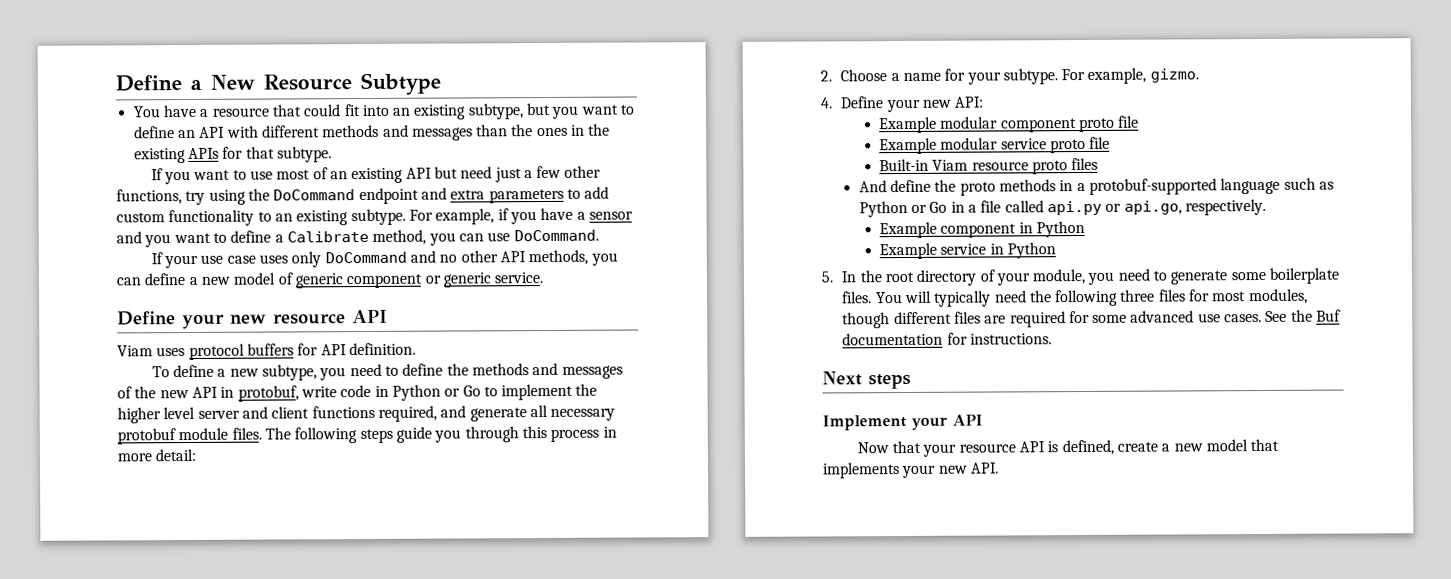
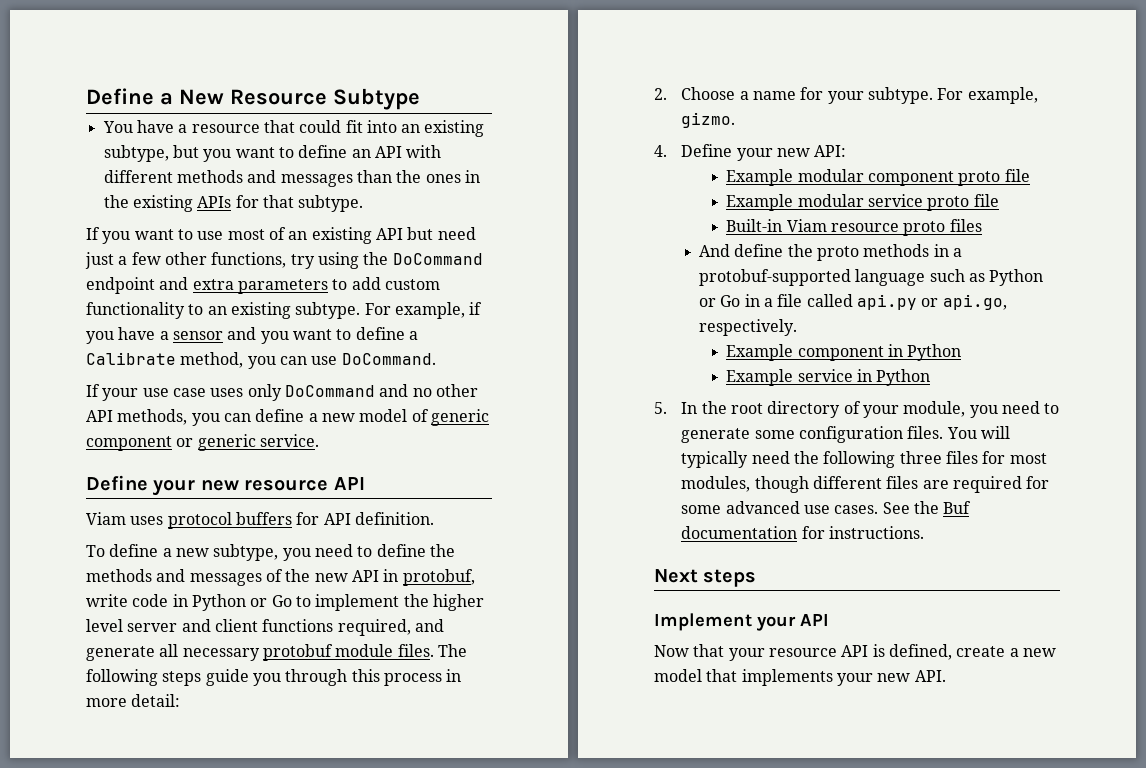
- 5. In the root directory of your module, you need to generate some boilerplate files.
+ 5. In the root directory of your module, you need to generate some configuration files.

